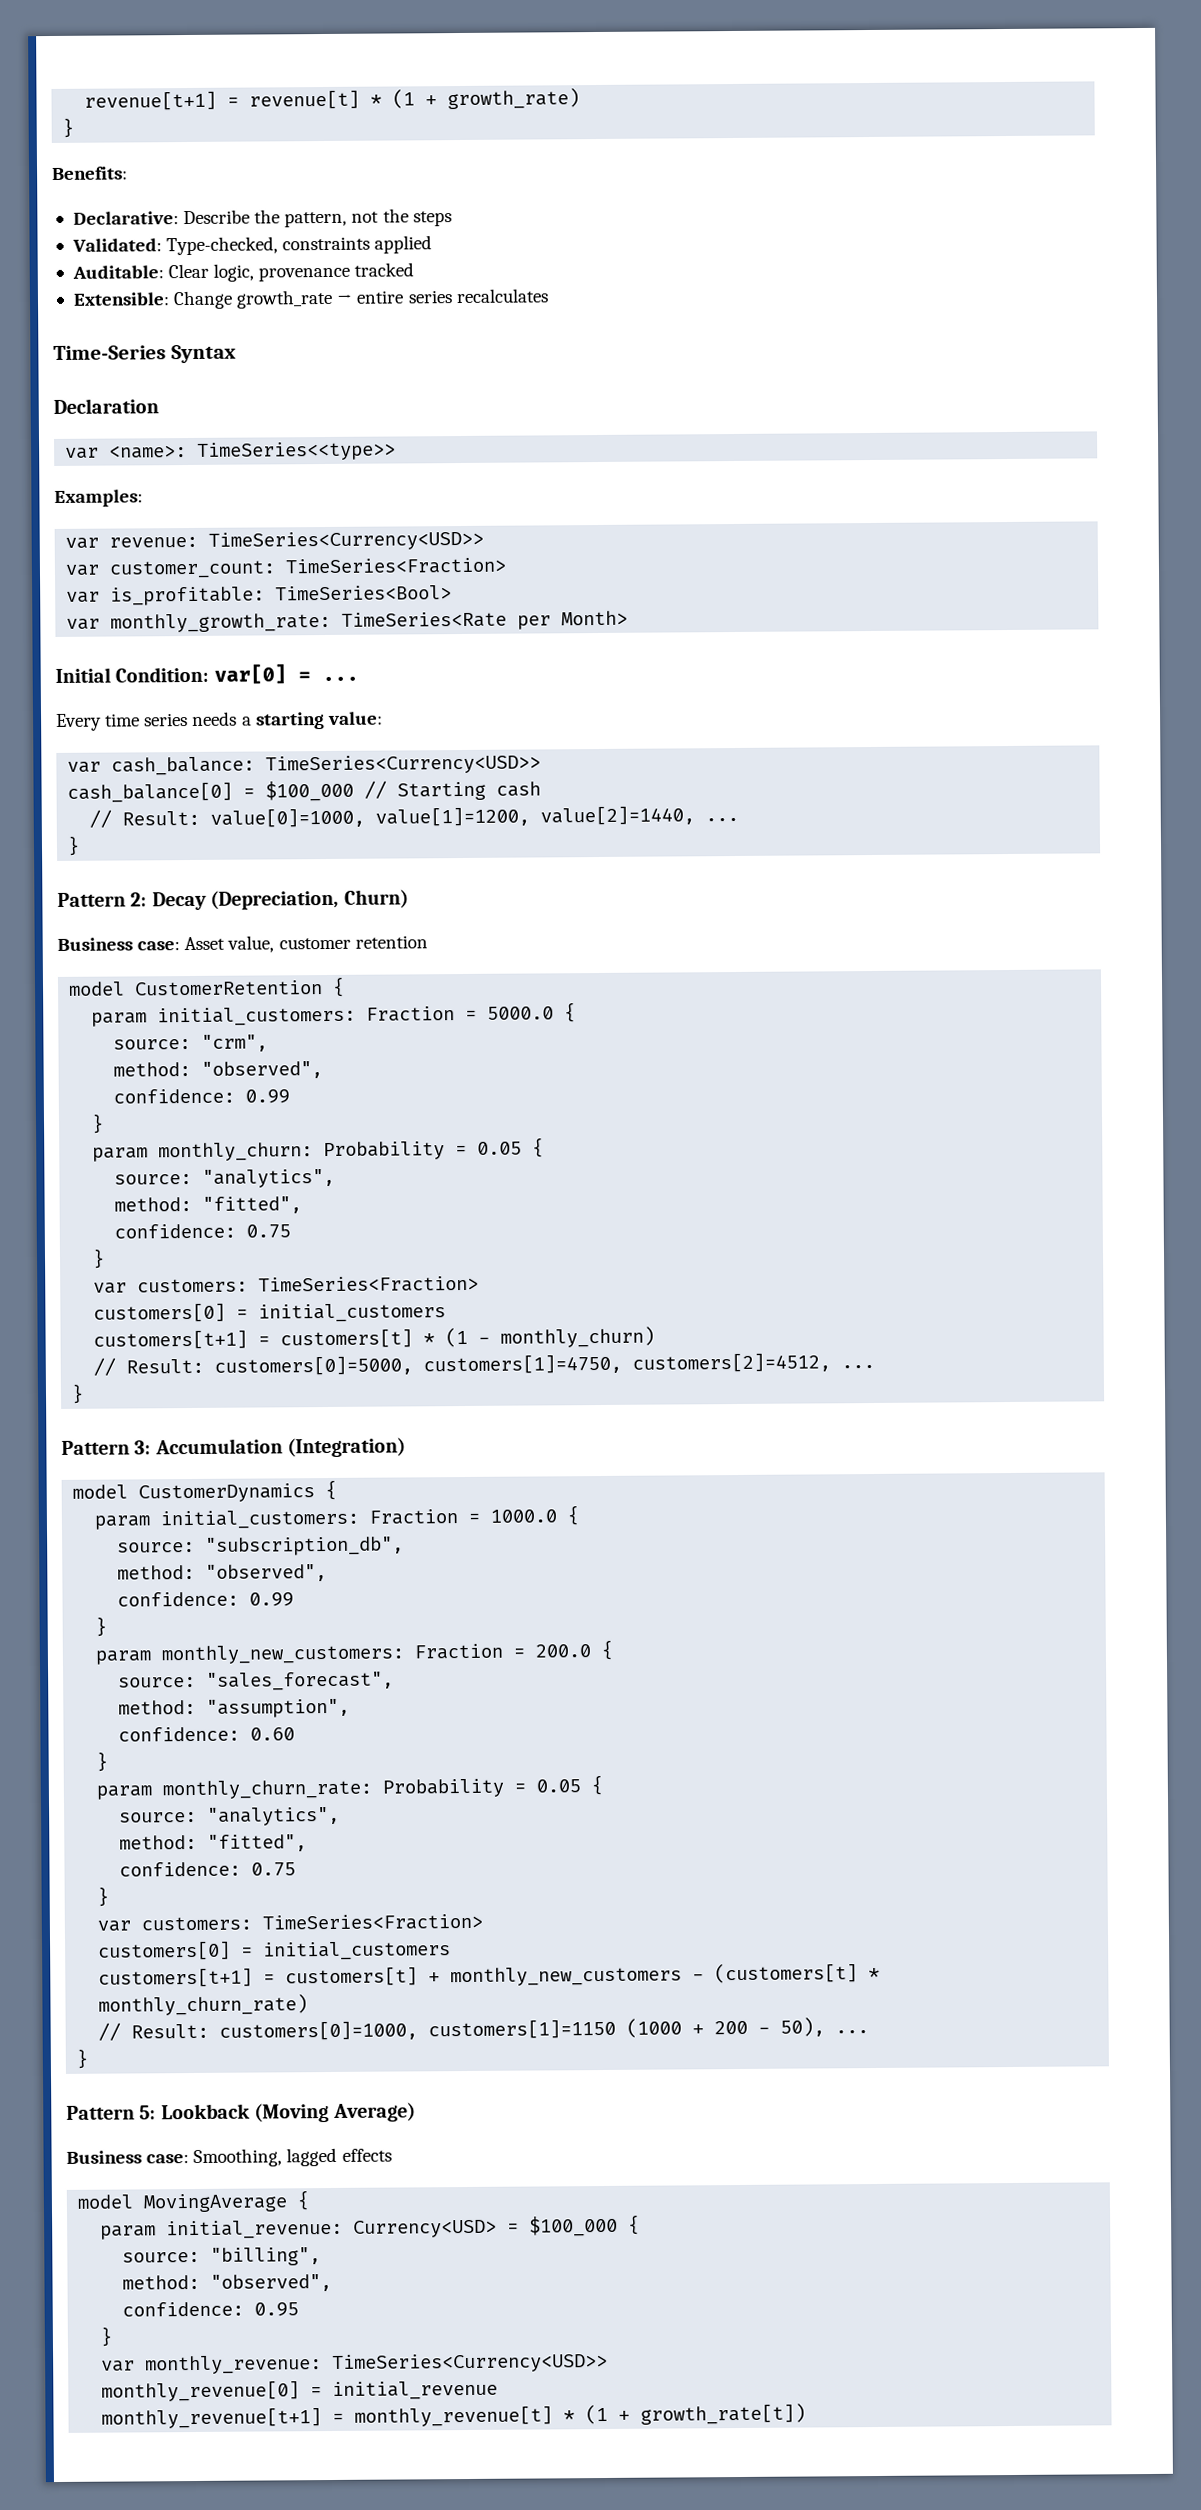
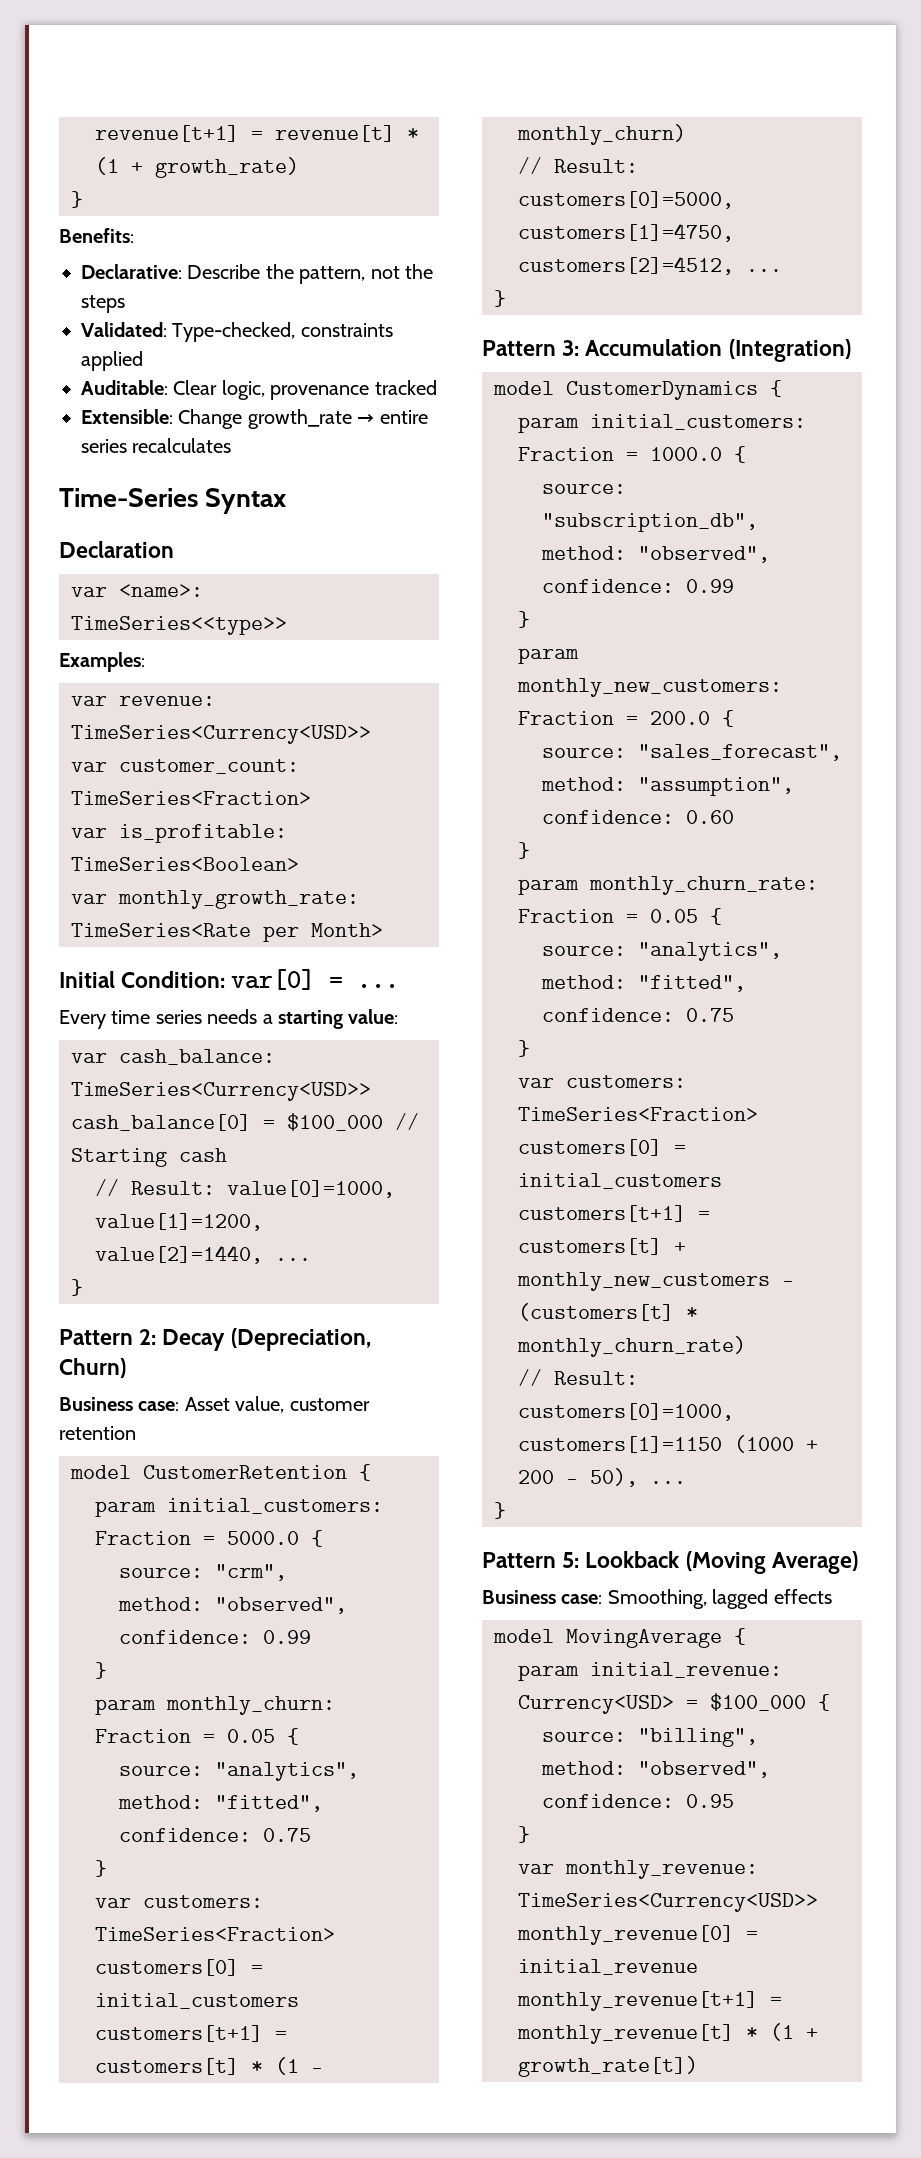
- var is_profitable: TimeSeries<Bool>
+ var is_profitable: TimeSeries<Boolean>
- param monthly_churn: Probability = 0.05 {
+ param monthly_churn: Fraction = 0.05 {
- param monthly_churn_rate: Probability = 0.05 {
+ param monthly_churn_rate: Fraction = 0.05 {

